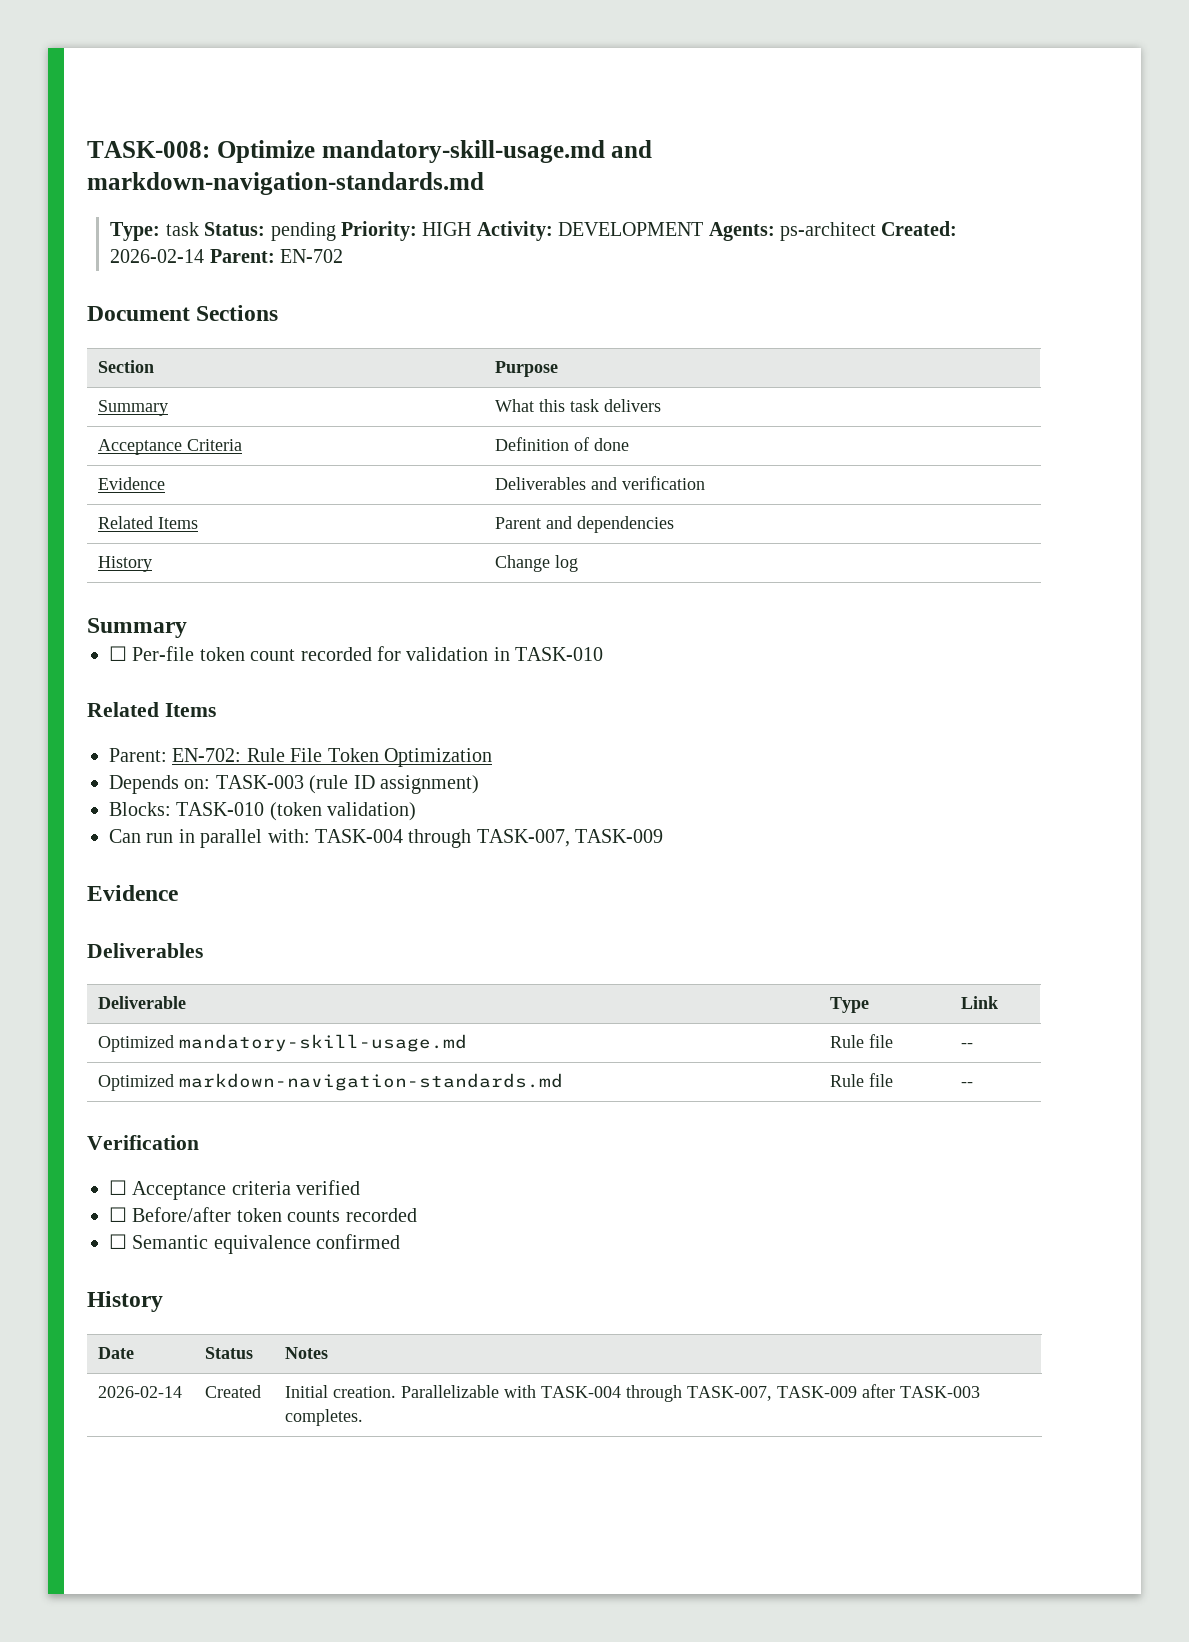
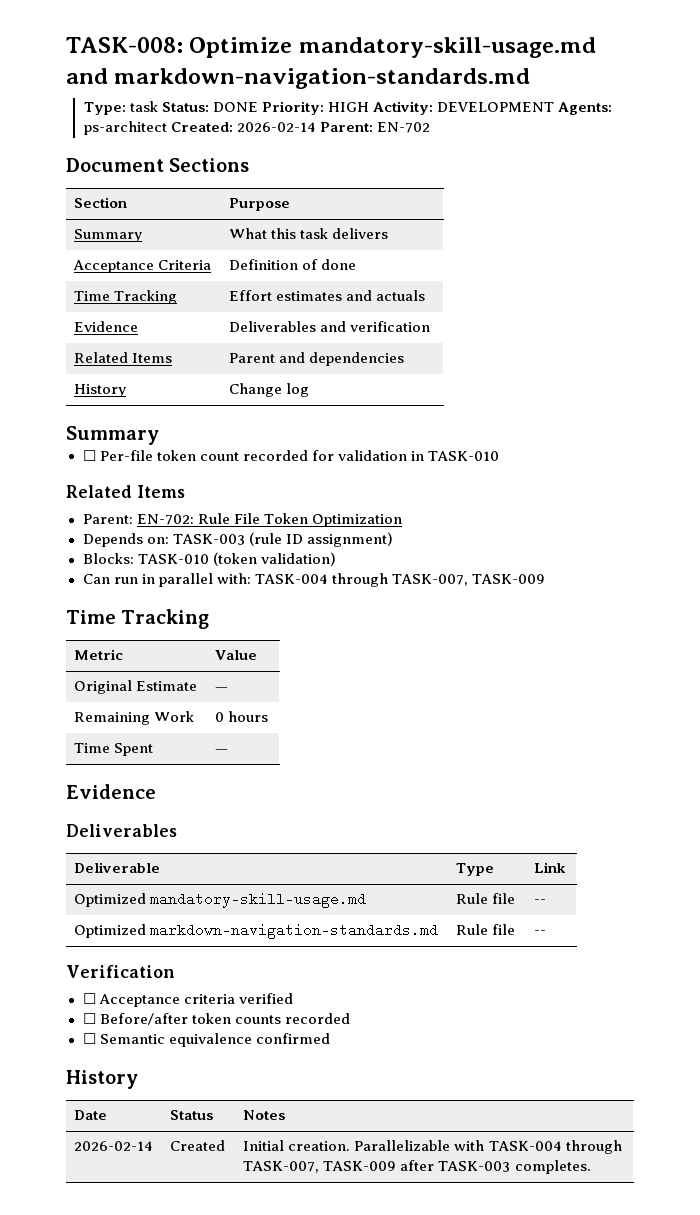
- Type: task Status: pending Priority: HIGH Activity: DEVELOPMENT Agents: ps-architect Created: 2026-02-14 Parent: EN-702
+ Type: task Status: DONE Priority: HIGH Activity: DEVELOPMENT Agents: ps-architect Created: 2026-02-14 Parent: EN-702
+ Time Tracking | Effort estimates and actuals
  Can run in parallel with: TASK-004 through TASK-007, TASK-009
+ Time Tracking
+ Metric | Value
+ Original Estimate | —
+ Remaining Work | 0 hours
+ Time Spent | —

